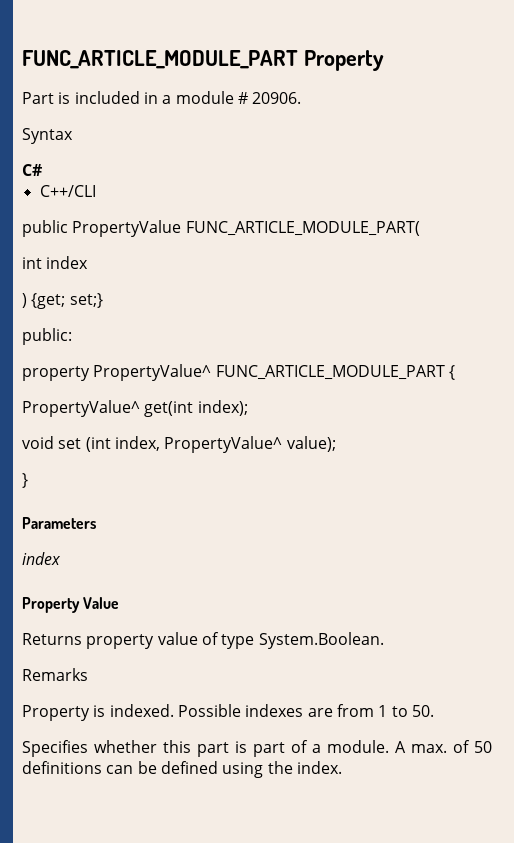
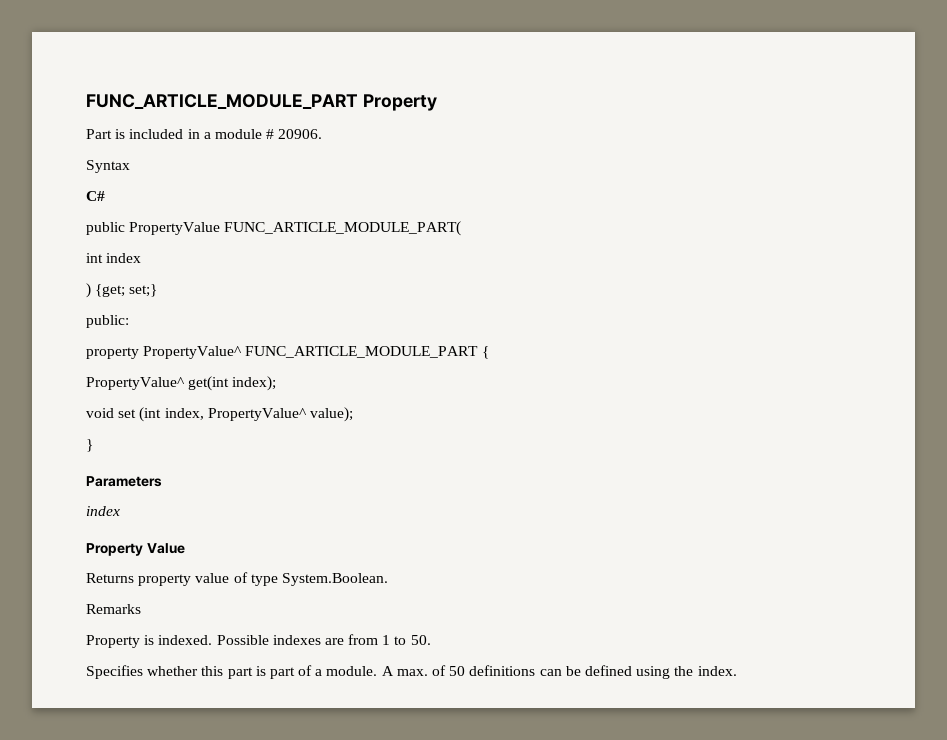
- C++/CLI

